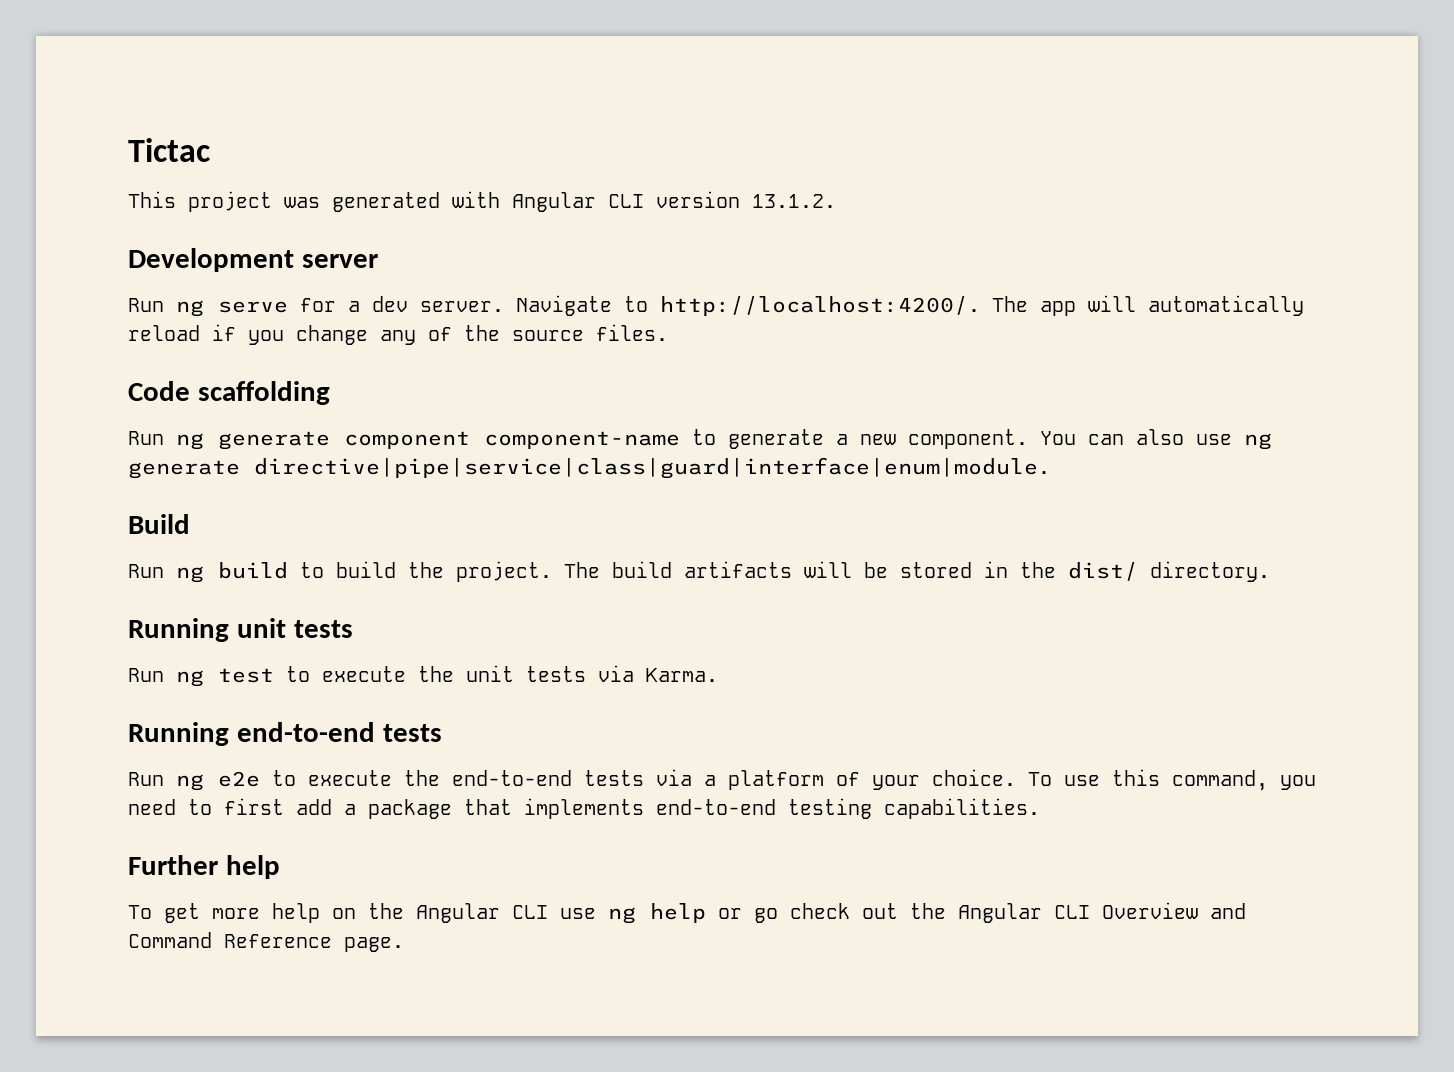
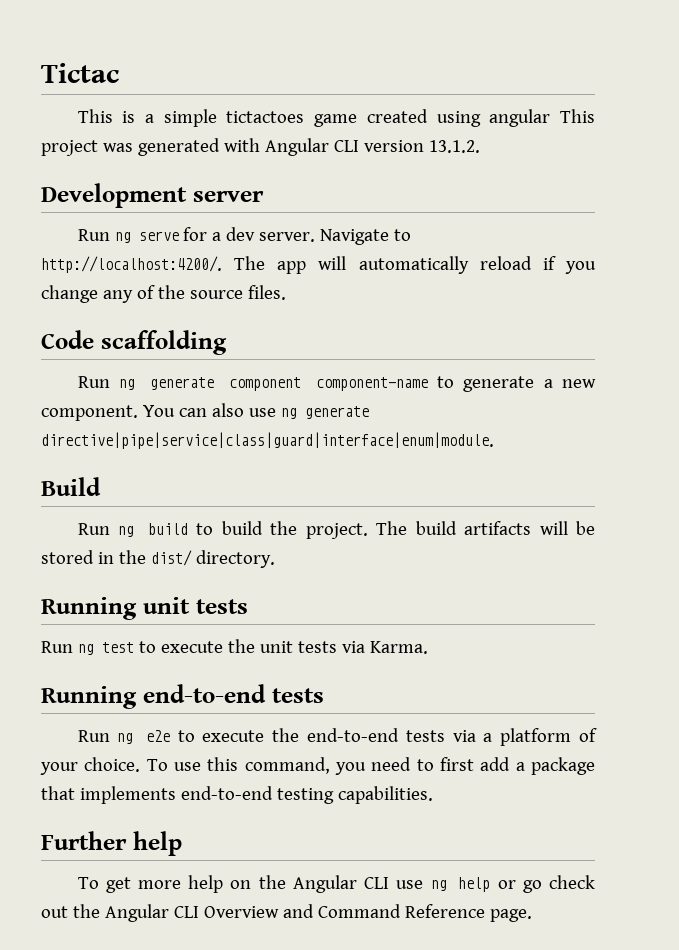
- This project was generated with Angular CLI version 13.1.2.
+ This is a simple tictactoes game created using angular This project was generated with Angular CLI version 13.1.2.

